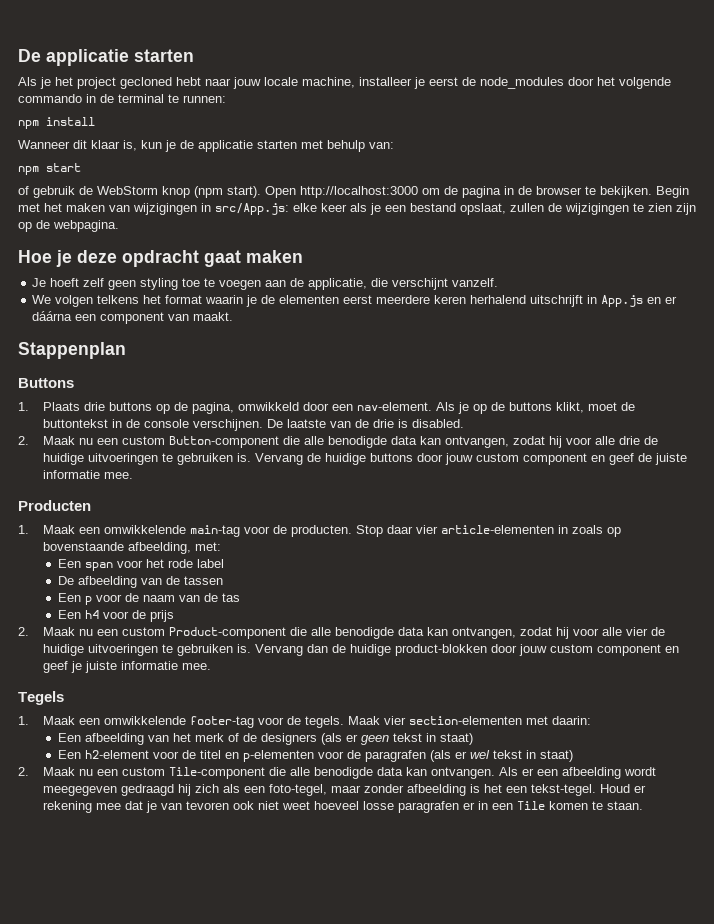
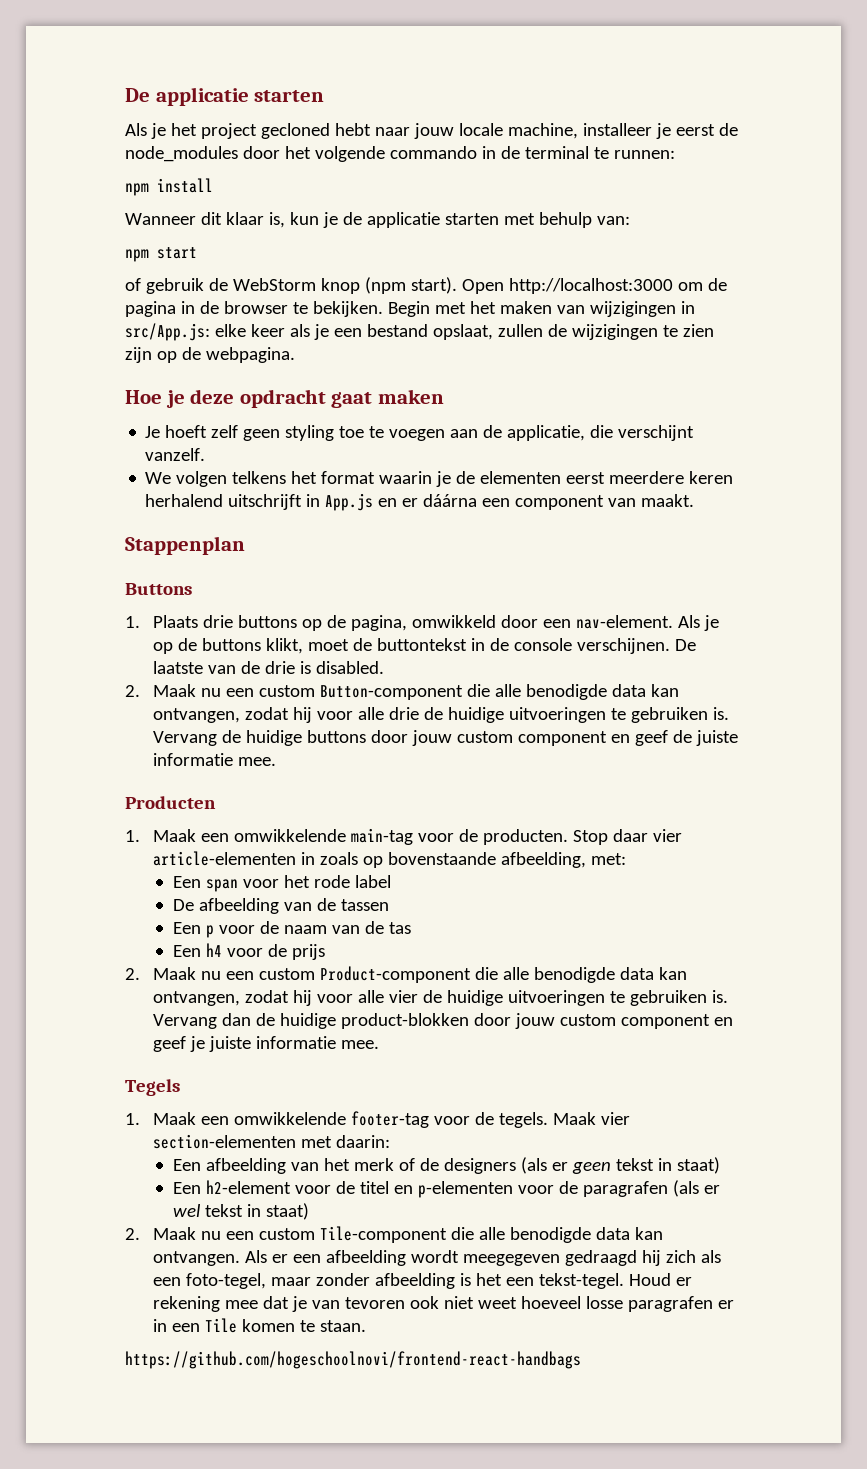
+ https://github.com/hogeschoolnovi/frontend-react-handbags

